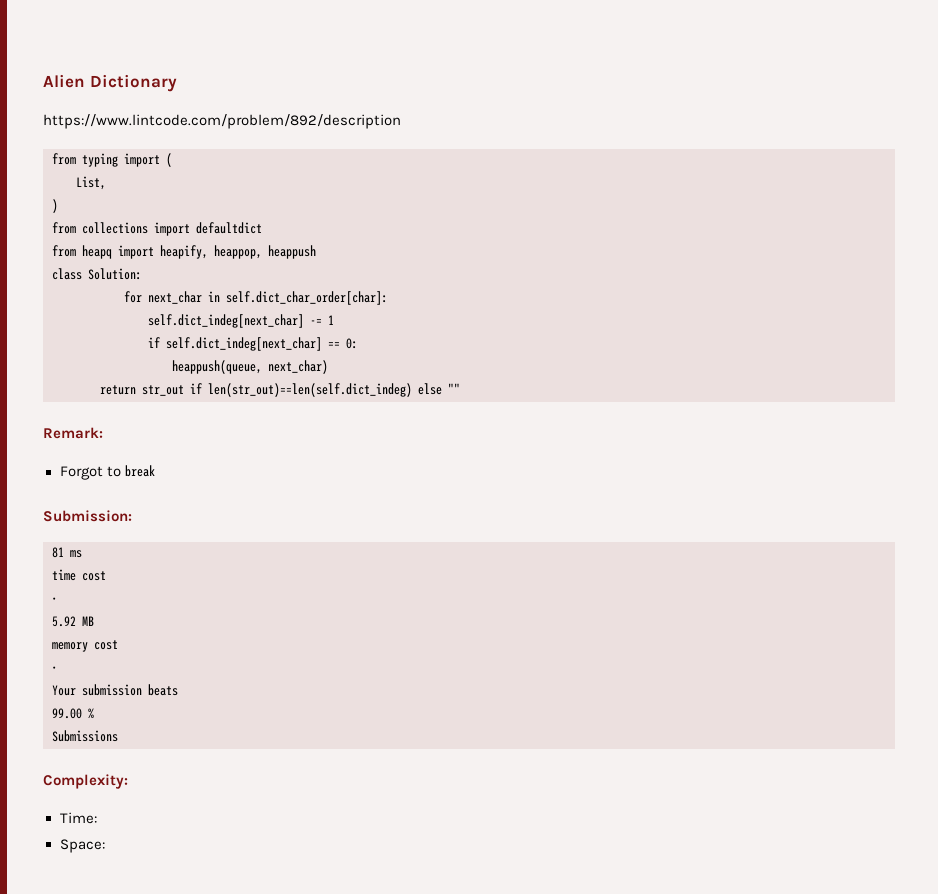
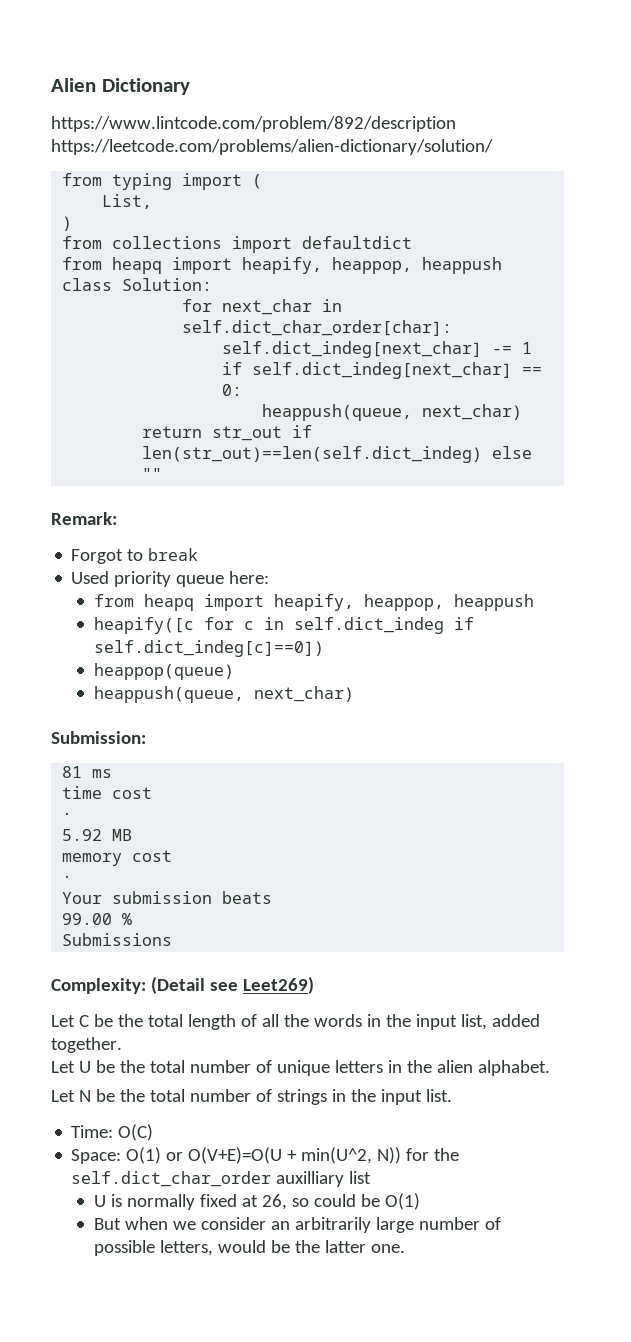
- https://www.lintcode.com/problem/892/description
+ https://www.lintcode.com/problem/892/description https://leetcode.com/problems/alien-dictionary/solution/
+ Used priority queue here:
+ from heapq import heapify, heappop, heappush
+ heapify([c for c in self.dict_indeg if self.dict_indeg[c]==0])
+ heappop(queue)
+ heappush(queue, next_char)
- Complexity:
+ Complexity: (Detail see Leet269)
+ Let C be the total length of all the words in the input list, added together.
+ Let U be the total number of unique letters in the alien alphabet.
+ Let N be the total number of strings in the input list.
- Time:
+ Time: O(C)
- Space:
+ Space: O(1) or O(V+E)=O(U + min(U^2, N)) for the self.dict_char_order auxilliary list
+ U is normally fixed at 26, so could be O(1)
+ But when we consider an arbitrarily large number of possible letters, would be the latter one.

